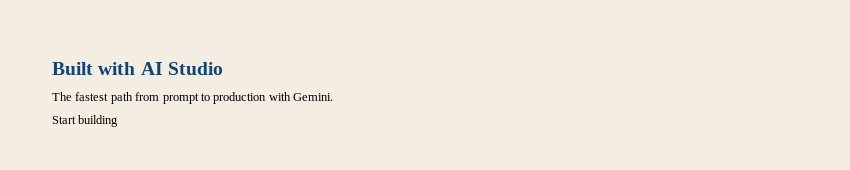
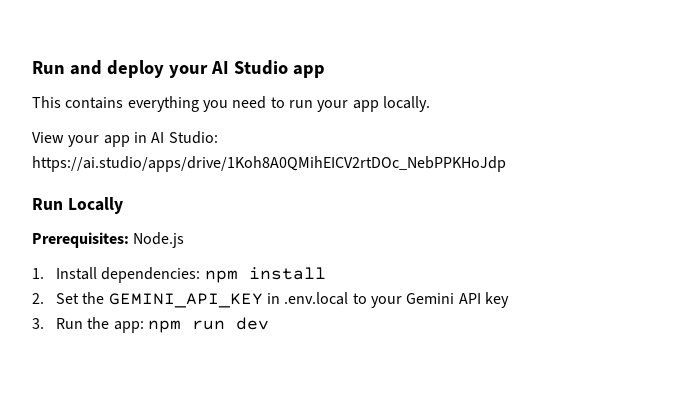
- Built with AI Studio
- The fastest path from prompt to production with Gemini.
- Start building
+ Run and deploy your AI Studio app
+ This contains everything you need to run your app locally.
+ View your app in AI Studio: https://ai.studio/apps/drive/1Koh8A0QMihEICV2rtDOc_NebPPKHoJdp
+ Run Locally
+ Prerequisites: Node.js
+ 1. Install dependencies: npm install
+ 2. Set the GEMINI_API_KEY in .env.local to your Gemini API key
+ 3. Run the app: npm run dev

